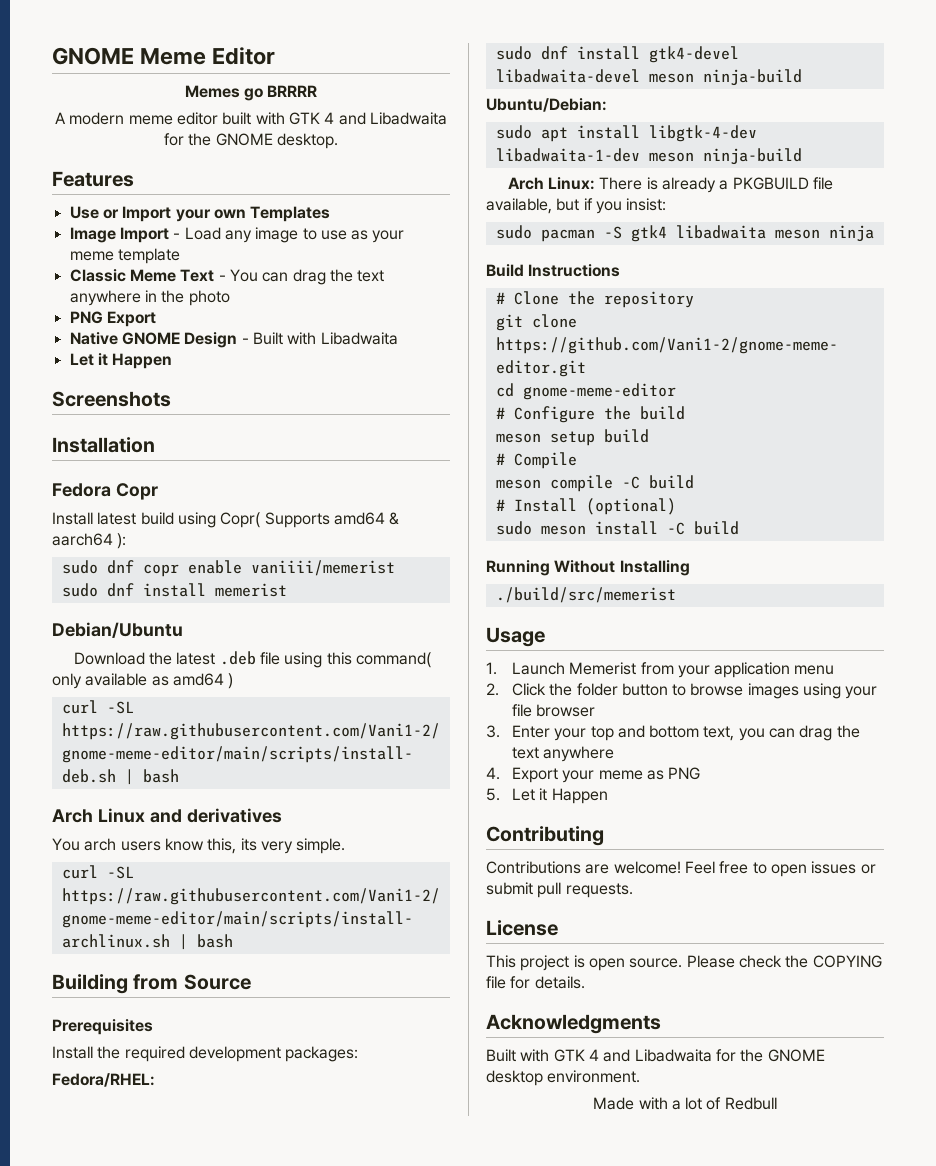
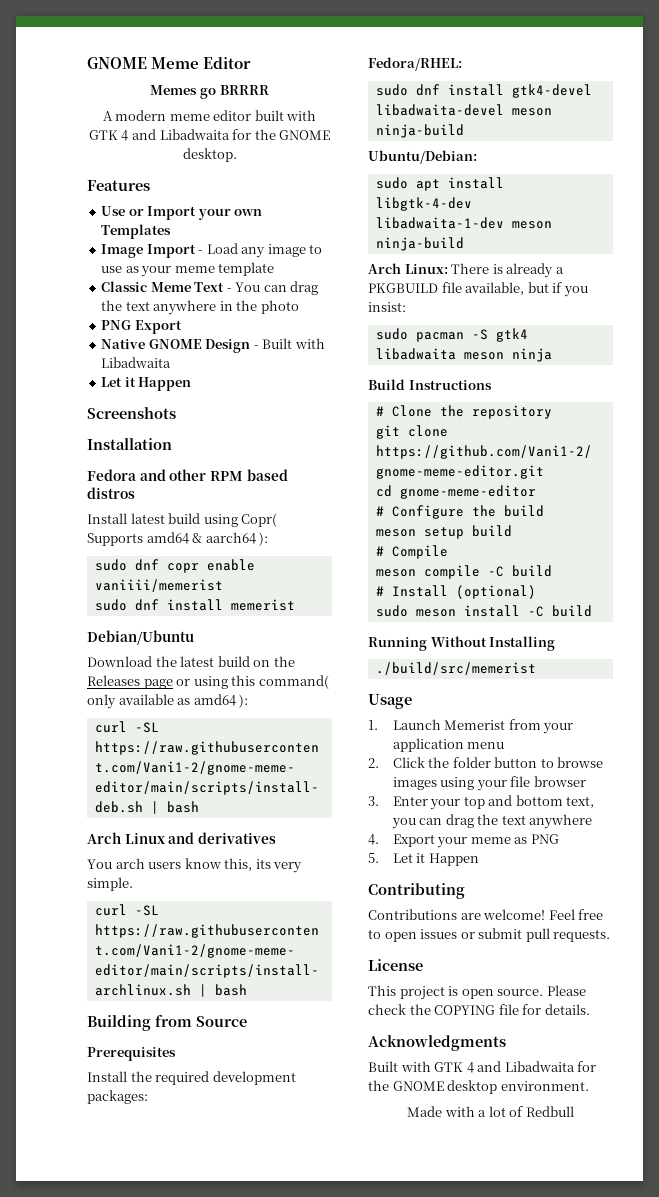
- Fedora Copr
+ Fedora and other RPM based distros
- Download the latest .deb file using this command( only available as amd64 )
+ Download the latest build on the Releases page or using this command( only available as amd64 ):

